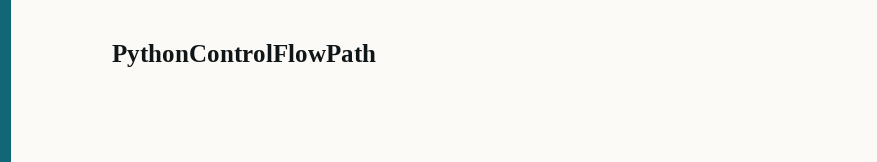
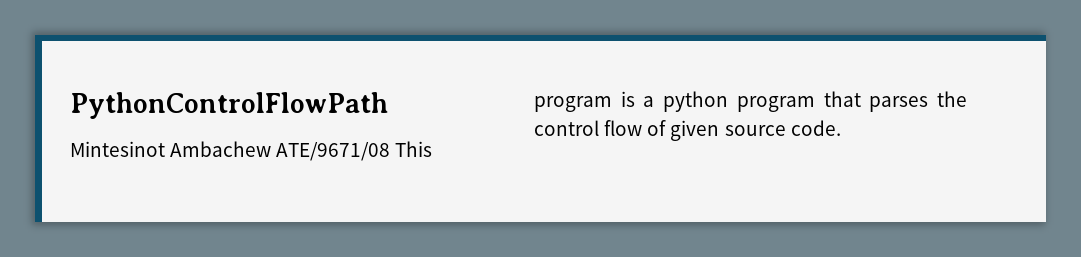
+ Mintesinot Ambachew ATE/9671/08 This program is a python program that parses the control flow of given source code.

